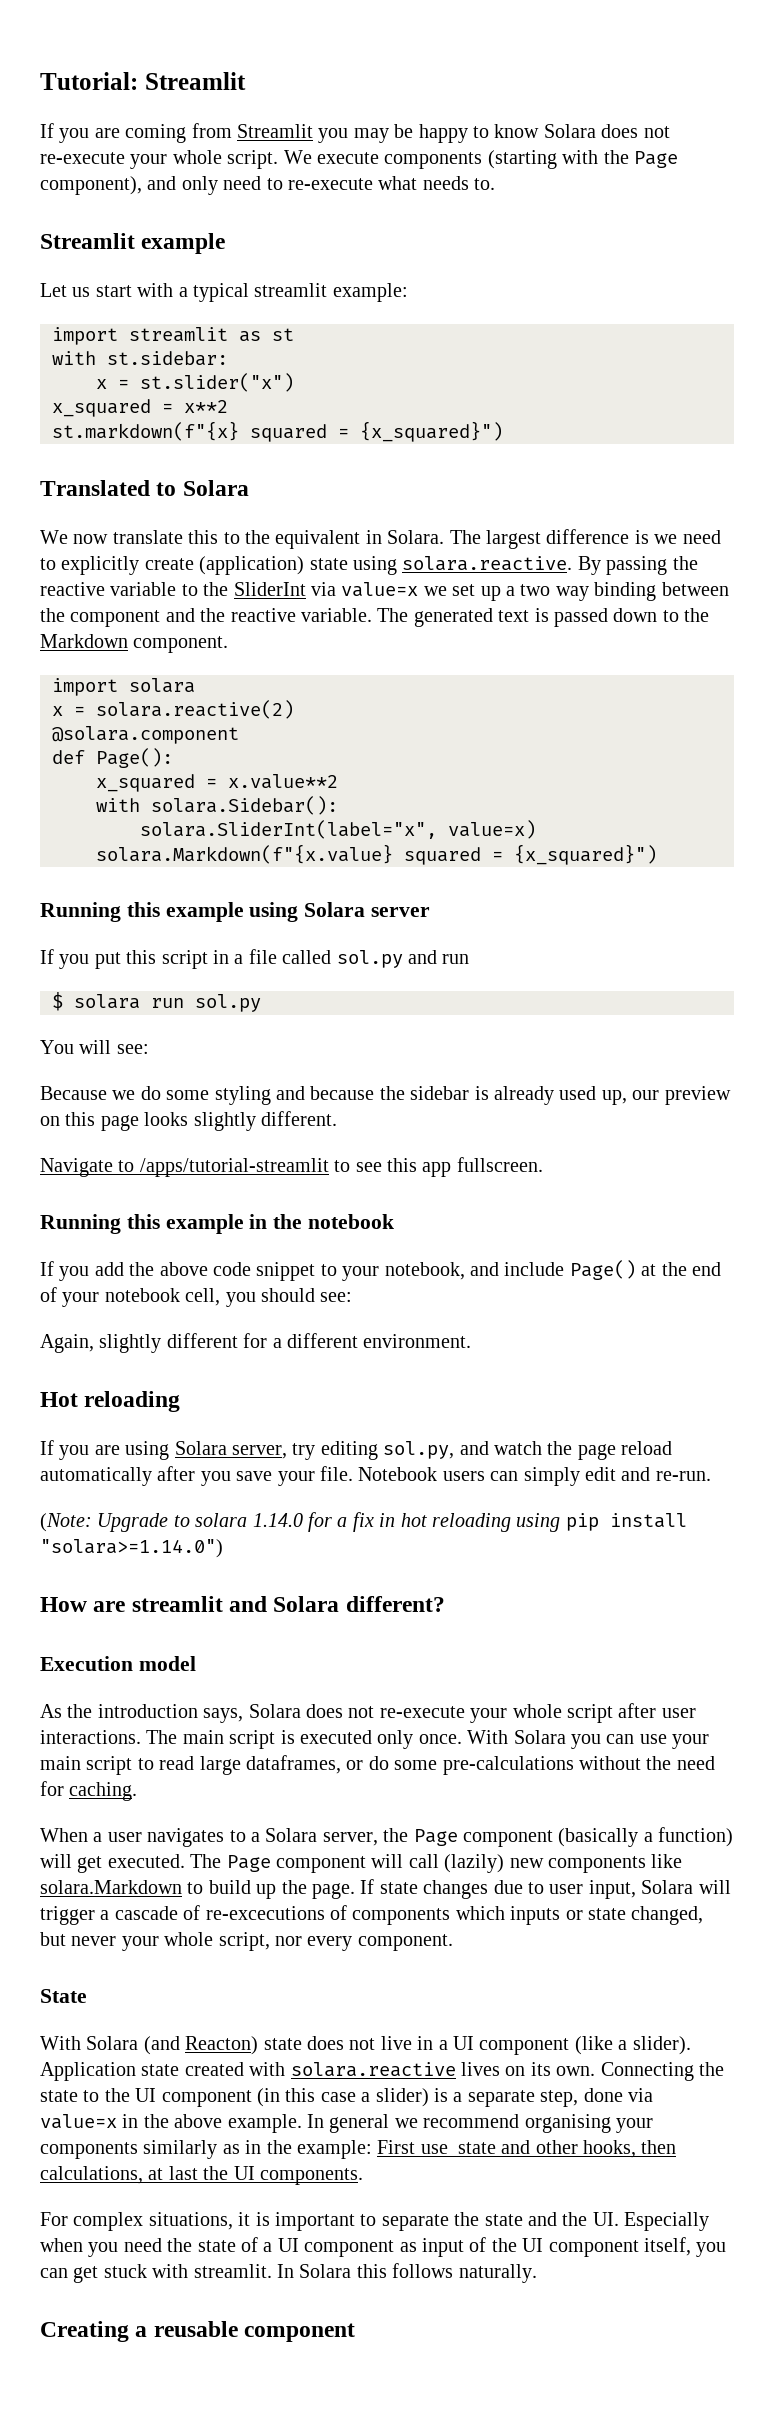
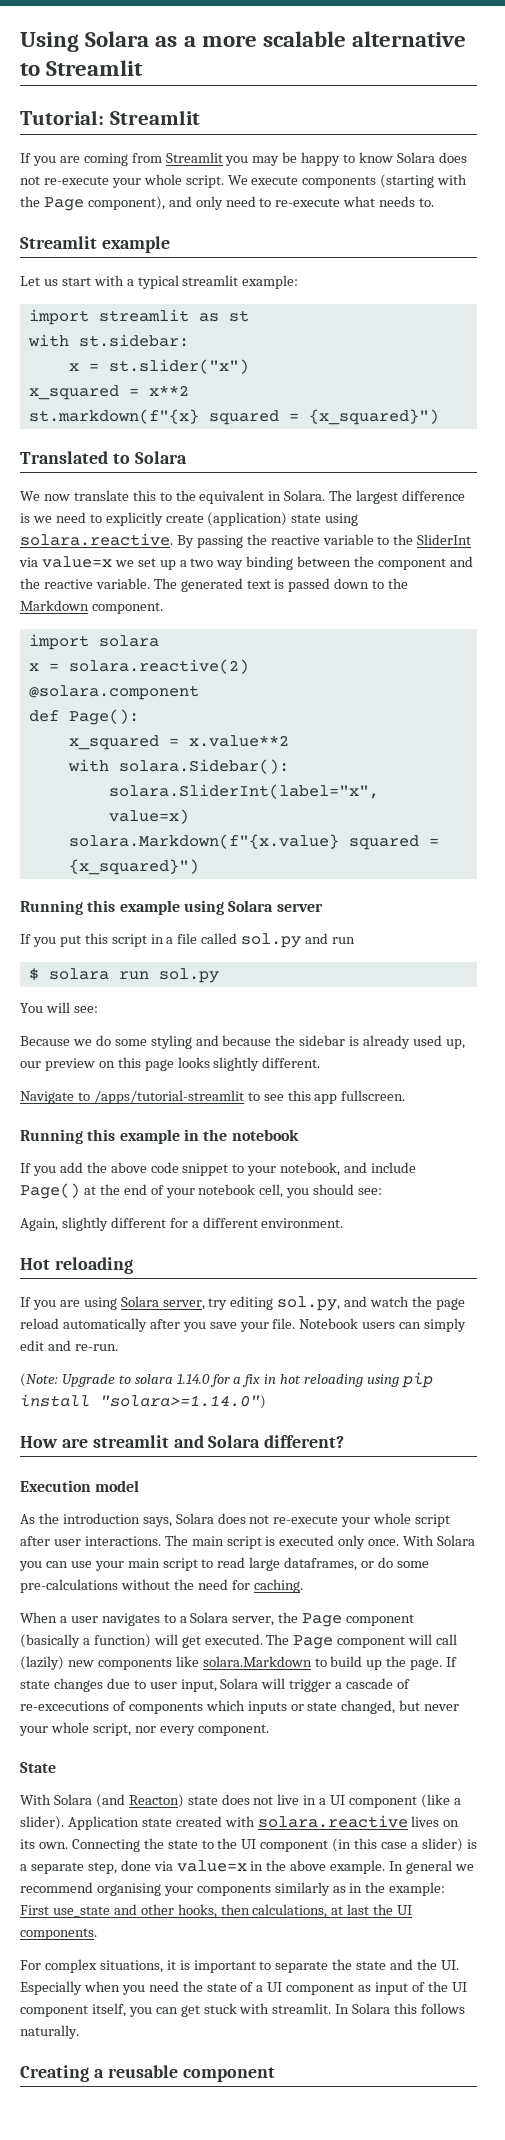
+ Using Solara as a more scalable alternative to Streamlit

